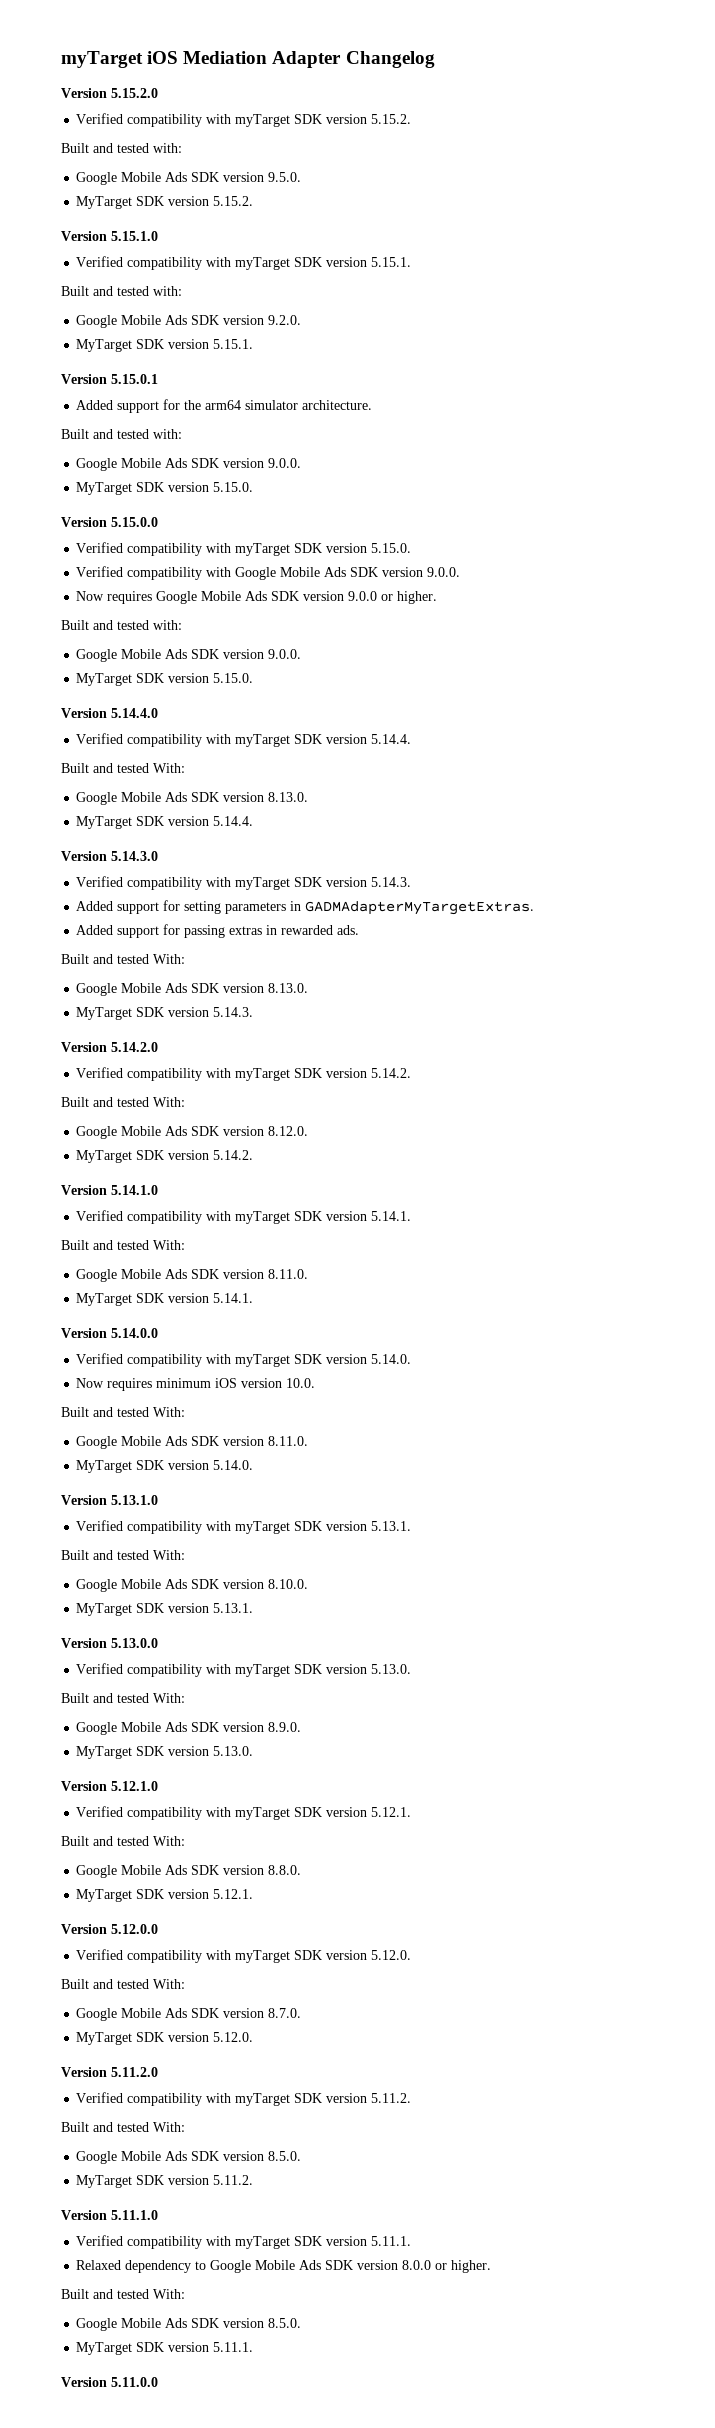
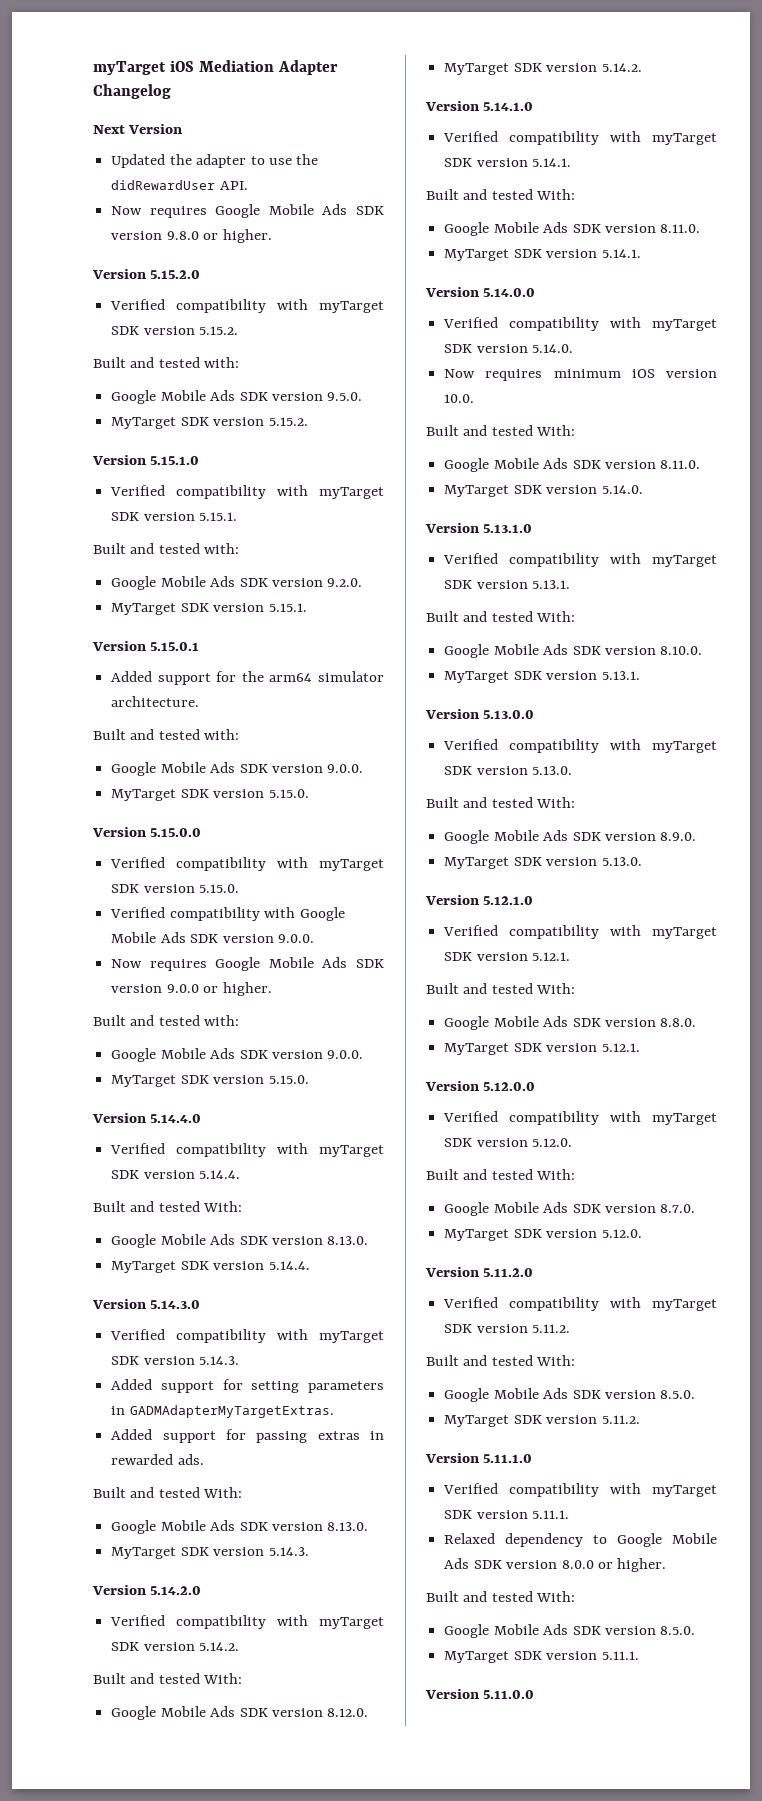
+ Next Version
+ Updated the adapter to use the didRewardUser API.
+ Now requires Google Mobile Ads SDK version 9.8.0 or higher.

